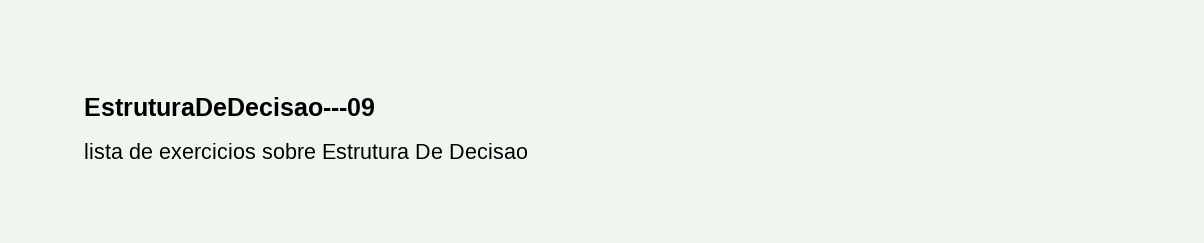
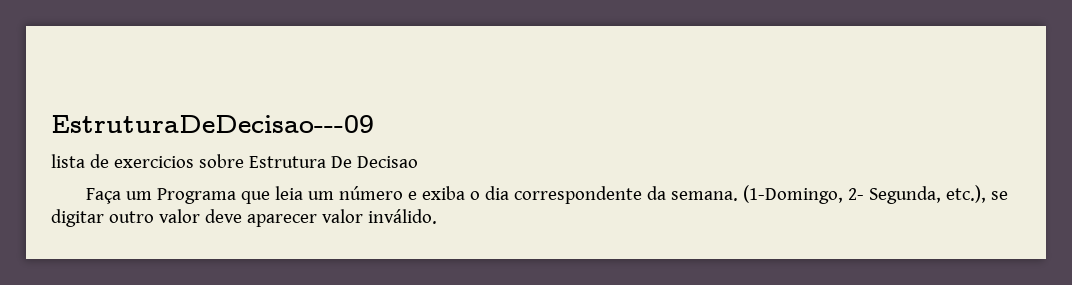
+ Faça um Programa que leia um número e exiba o dia correspondente da semana. (1-Domingo, 2- Segunda, etc.), se digitar outro valor deve aparecer valor inválido.

